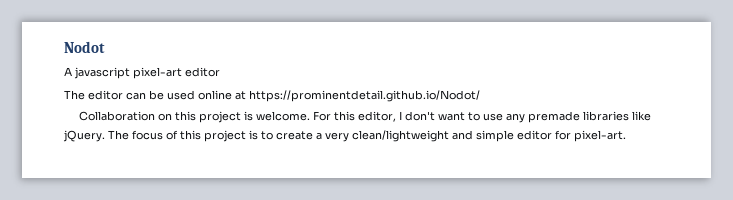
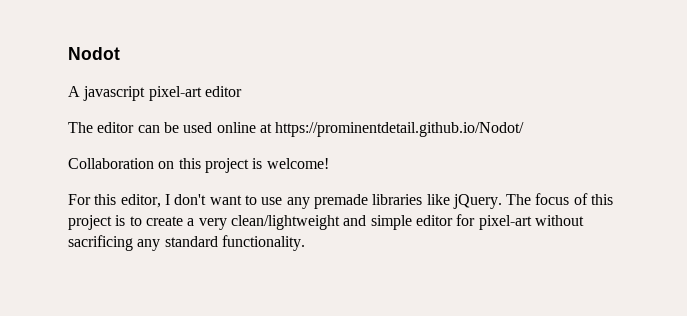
- Collaboration on this project is welcome. For this editor, I don't want to use any premade libraries like jQuery.
+ Collaboration on this project is welcome!
+ For this editor, I don't want to use any premade libraries like jQuery.
- The focus of this project is to create a very clean/lightweight and simple editor for pixel-art.
+ The focus of this project is to create a very clean/lightweight and simple editor for pixel-art without sacrificing any standard functionality.

